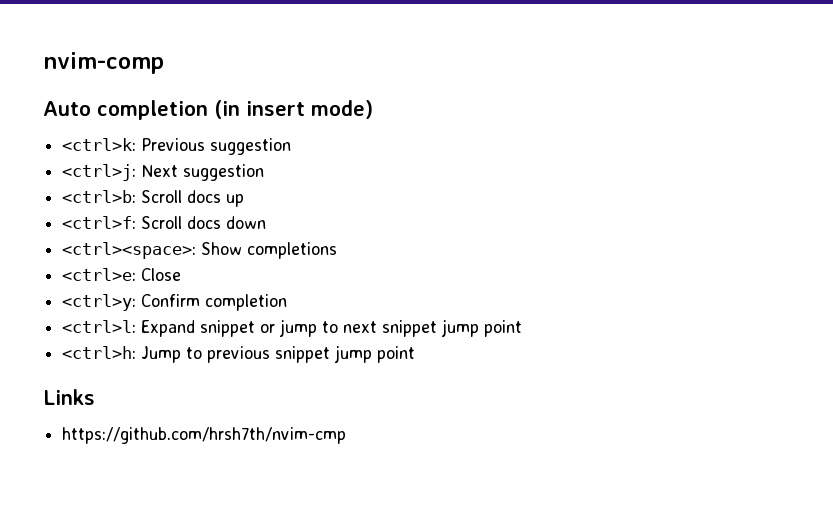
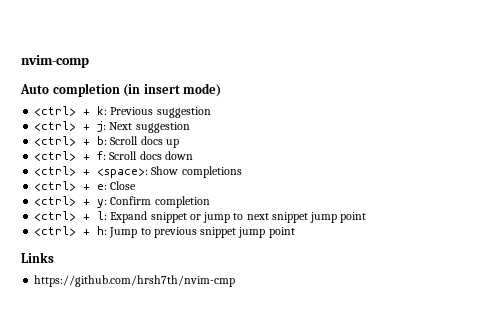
- <ctrl>k: Previous suggestion
+ <ctrl> + k: Previous suggestion
- <ctrl>j: Next suggestion
+ <ctrl> + j: Next suggestion
- <ctrl>b: Scroll docs up
+ <ctrl> + b: Scroll docs up
- <ctrl>f: Scroll docs down
+ <ctrl> + f: Scroll docs down
- <ctrl><space>: Show completions
+ <ctrl> + <space>: Show completions
- <ctrl>e: Close
- <ctrl>y: Confirm completion
+ <ctrl> + e: Close
+ <ctrl> + y: Confirm completion
- <ctrl>l: Expand snippet or jump to next snippet jump point
+ <ctrl> + l: Expand snippet or jump to next snippet jump point
- <ctrl>h: Jump to previous snippet jump point
+ <ctrl> + h: Jump to previous snippet jump point

